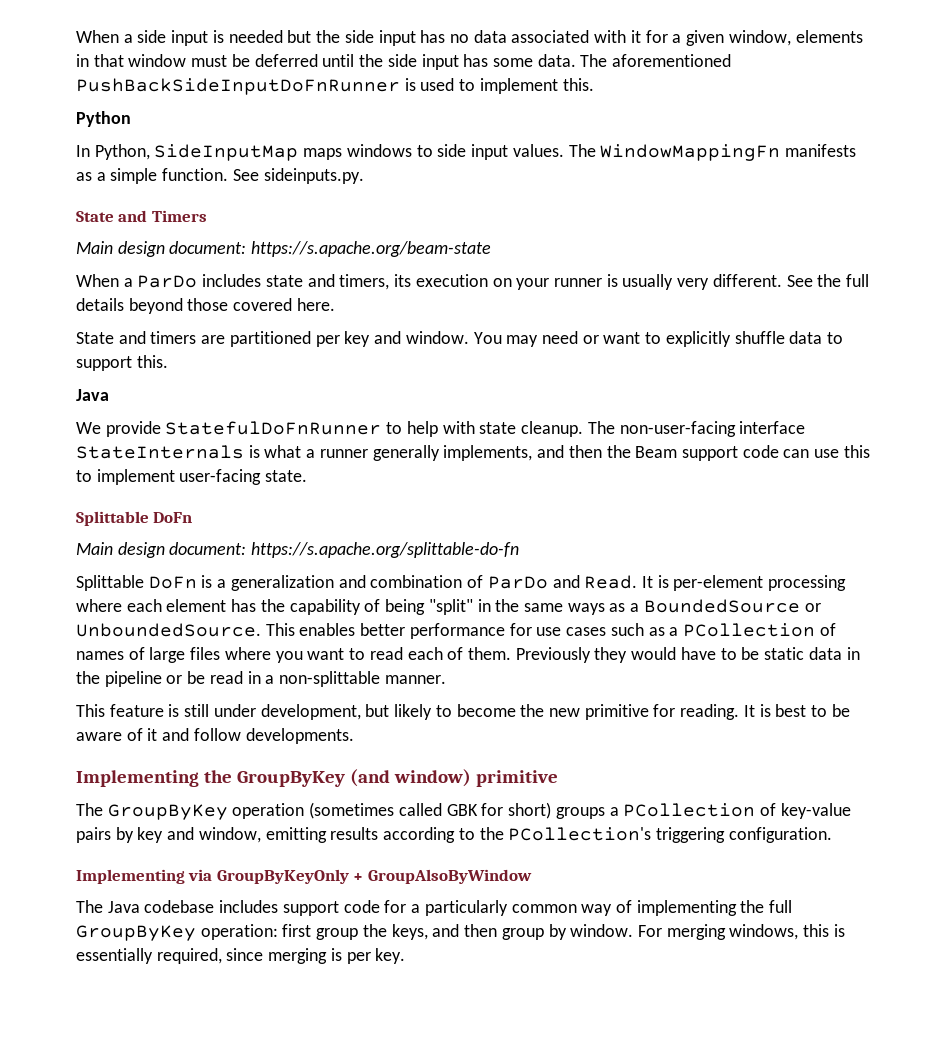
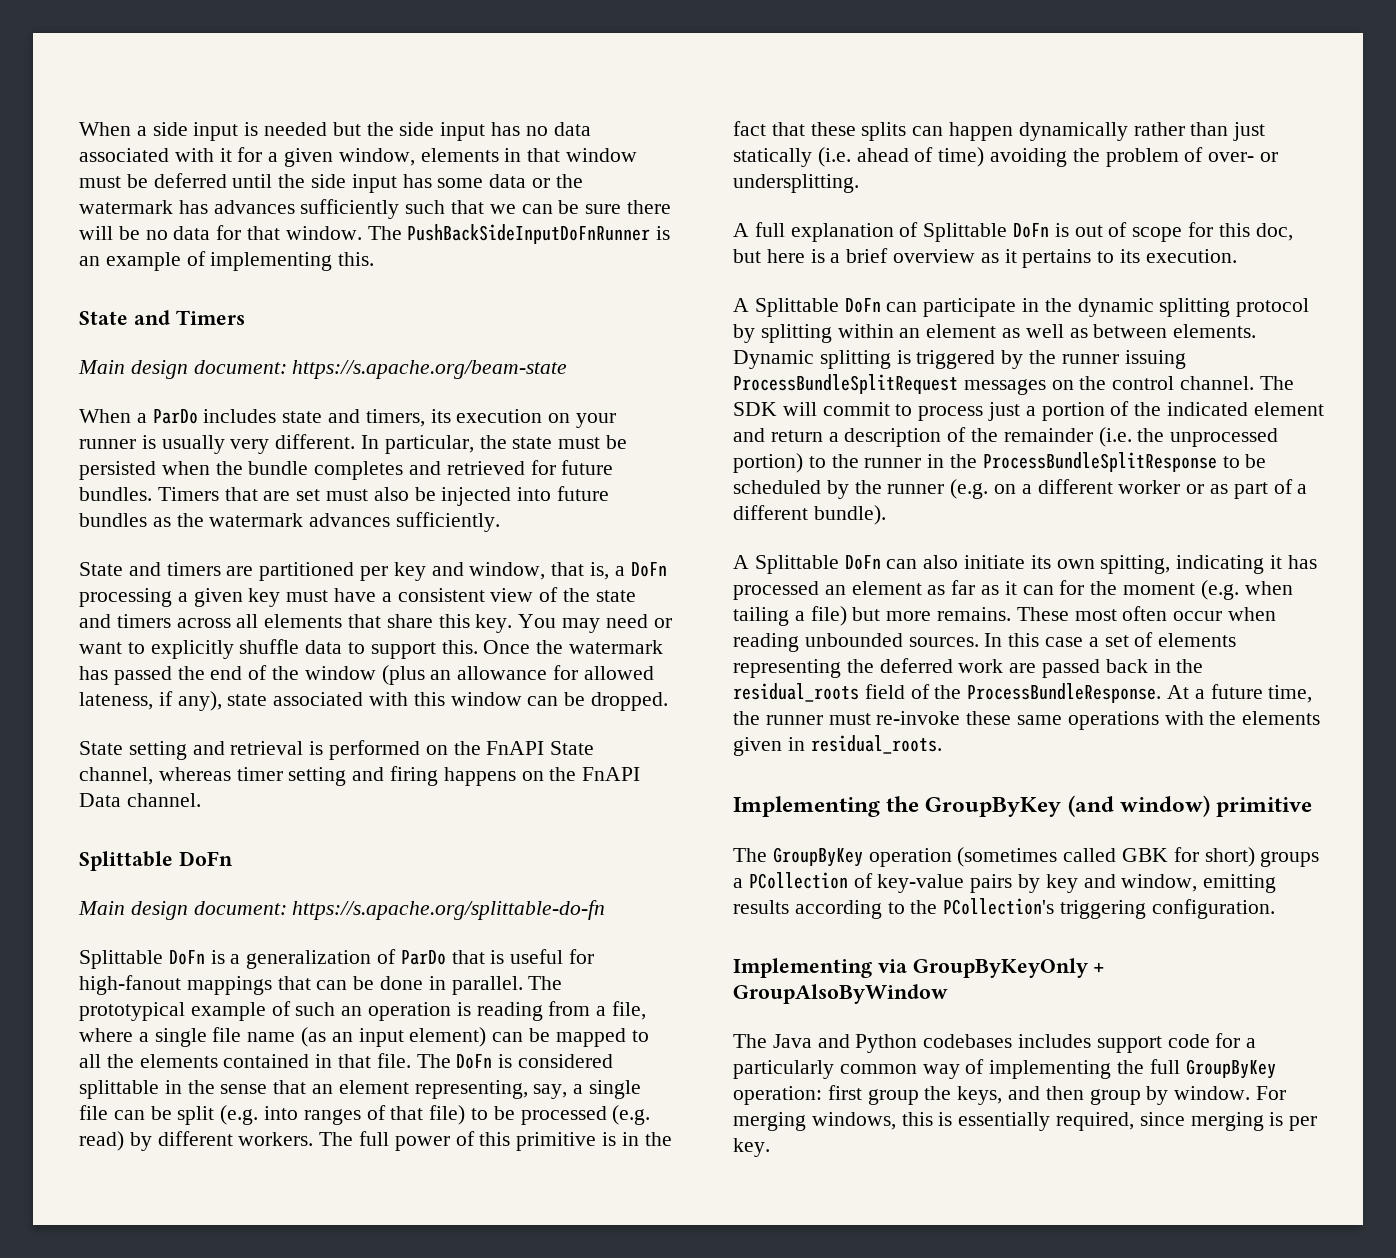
- When a side input is needed but the side input has no data associated with it for a given window, elements in that window must be deferred until the side input has some data. The aforementioned PushBackSideInputDoFnRunner is used to implement this.
- Python
- In Python, SideInputMap maps windows to side input values. The WindowMappingFn manifests as a simple function. See sideinputs.py.
+ When a side input is needed but the side input has no data associated with it for a given window, elements in that window must be deferred until the side input has some data or the watermark has advances sufficiently such that we can be sure there will be no data for that window. The PushBackSideInputDoFnRunner is an example of implementing this.
- See the full details beyond those covered here.
+ In particular, the state must be persisted when the bundle completes and retrieved for future bundles. Timers that are set must also be injected into future bundles as the watermark advances sufficiently.
- State and timers are partitioned per key and window.
+ State and timers are partitioned per key and window, that is, a DoFn processing a given key must have a consistent view of the state and timers across all elements that share this key.
- You may need or want to explicitly shuffle data to support this.
- Java
- We provide StatefulDoFnRunner to help with state cleanup. The non-user-facing interface StateInternals is what a runner generally implements, and then the Beam support code can use this to implement user-facing state.
+ You may need or want to explicitly shuffle data to support this. Once the watermark has passed the end of the window (plus an allowance for allowed lateness, if any), state associated with this window can be dropped.
+ State setting and retrieval is performed on the FnAPI State channel, whereas timer setting and firing happens on the FnAPI Data channel.
- Splittable DoFn is a generalization and combination of ParDo and Read. It is per-element processing where each element has the capability of being "split" in the same ways as a BoundedSource or UnboundedSource. This enables better performance for use cases such as a PCollection of names of large files where you want to read each of them. Previously they would have to be static data in the pipeline or be read in a non-splittable manner.
- This feature is still under development, but likely to become the new primitive for reading. It is best to be aware of it and follow developments.
+ Splittable DoFn is a generalization of ParDo that is useful for high-fanout mappings that can be done in parallel. The prototypical example of such an operation is reading from a file, where a single file name (as an input element) can be mapped to all the elements contained in that file. The DoFn is considered splittable in the sense that an element representing, say, a single file can be split (e.g. into ranges of that file) to be processed (e.g. read) by different workers. The full power of this primitive is in the fact that these splits can happen dynamically rather than just statically (i.e. ahead of time) avoiding the problem of over- or undersplitting.
+ A full explanation of Splittable DoFn is out of scope for this doc, but here is a brief overview as it pertains to its execution.
+ A Splittable DoFn can participate in the dynamic splitting protocol by splitting within an element as well as between elements. Dynamic splitting is triggered by the runner issuing ProcessBundleSplitRequest messages on the control channel. The SDK will commit to process just a portion of the indicated element and return a description of the remainder (i.e. the unprocessed portion) to the runner in the ProcessBundleSplitResponse to be scheduled by the runner (e.g. on a different worker or as part of a different bundle).
+ A Splittable DoFn can also initiate its own spitting, indicating it has processed an element as far as it can for the moment (e.g. when tailing a file) but more remains. These most often occur when reading unbounded sources. In this case a set of elements representing the deferred work are passed back in the residual_roots field of the ProcessBundleResponse. At a future time, the runner must re-invoke these same operations with the elements given in residual_roots.
- The Java codebase includes support code for a particularly common way of implementing the full GroupByKey operation: first group the keys, and then group by window.
+ The Java and Python codebases includes support code for a particularly common way of implementing the full GroupByKey operation: first group the keys, and then group by window.

